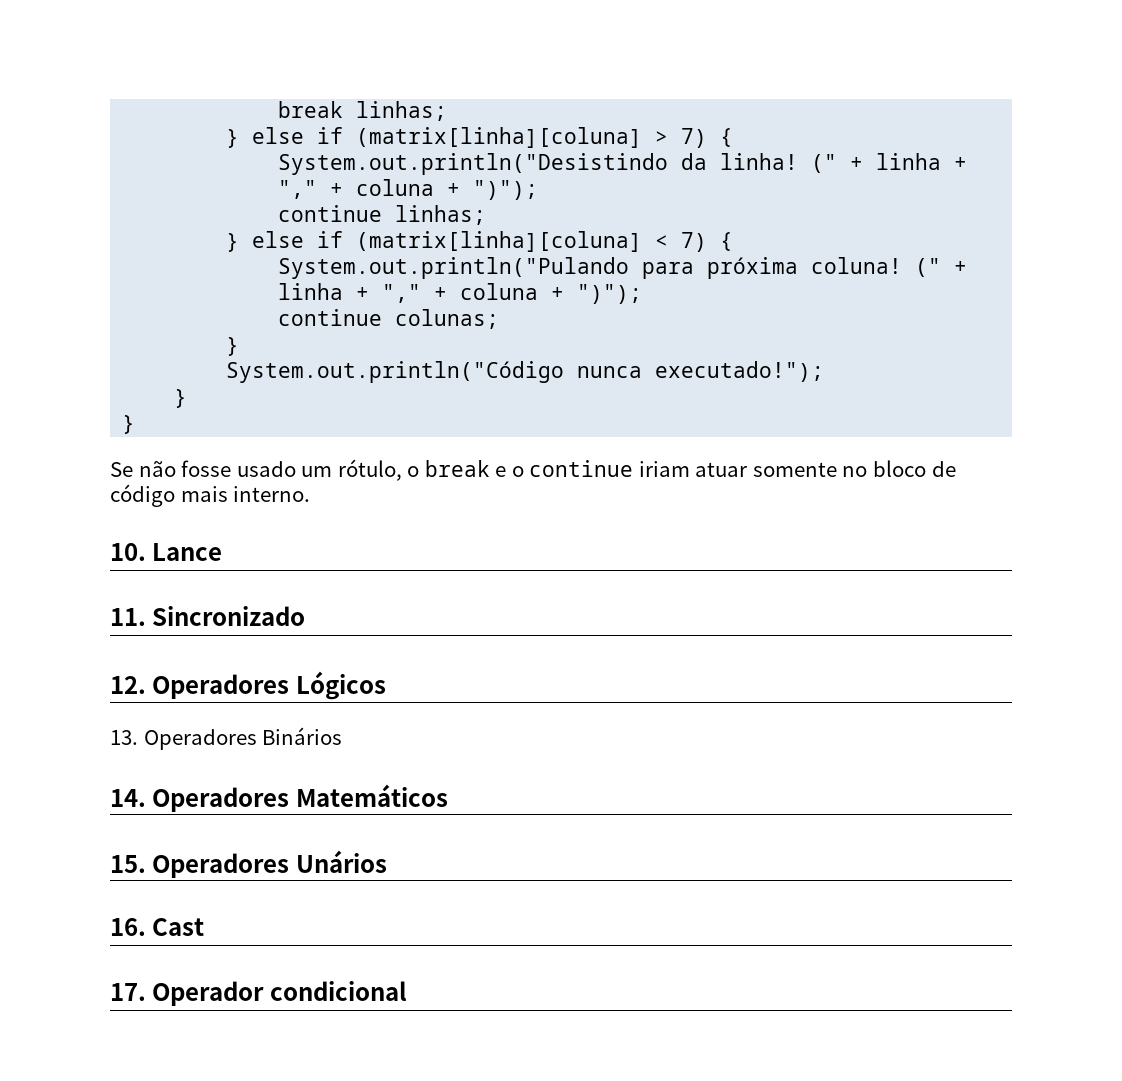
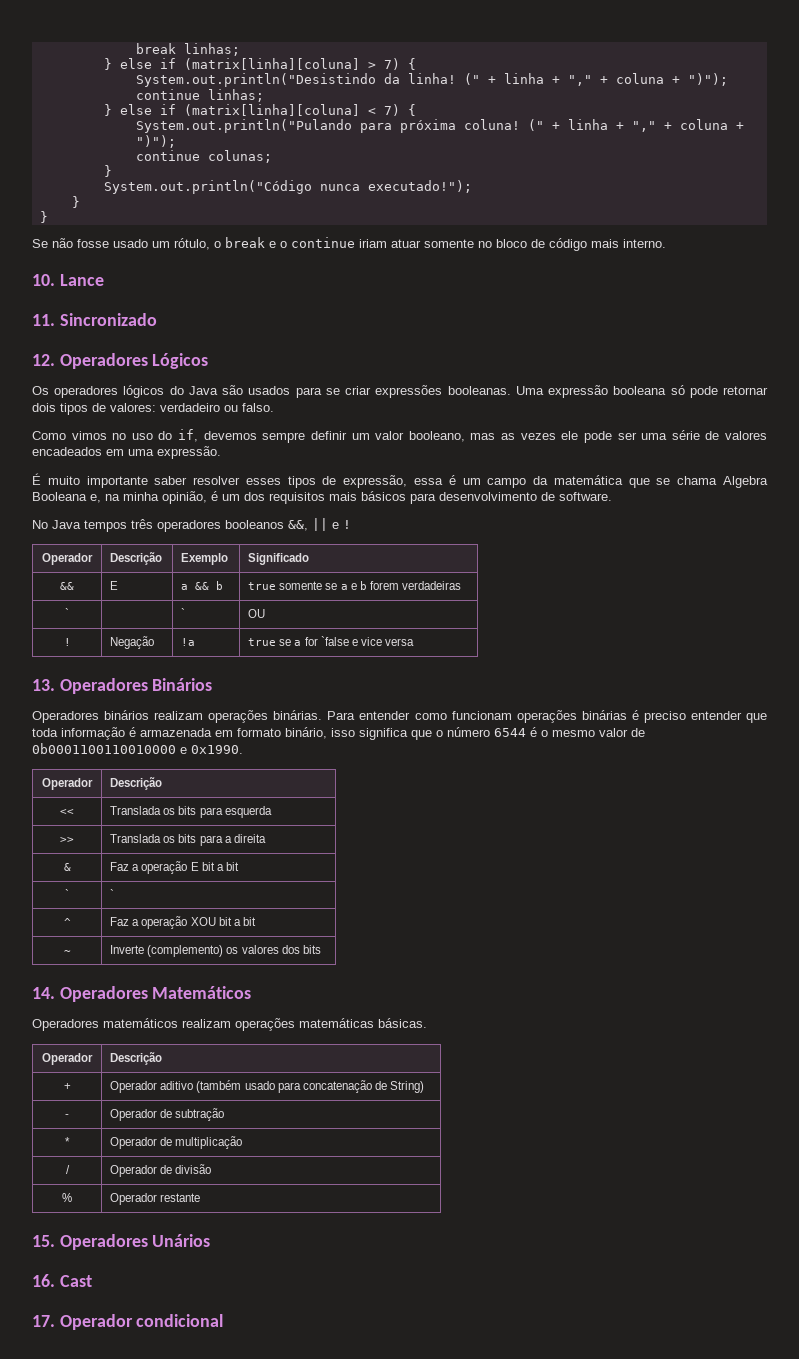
+ Os operadores lógicos do Java são usados para se criar expressões booleanas. Uma expressão booleana só pode retornar dois tipos de valores: verdadeiro ou falso.
+ Como vimos no uso do if, devemos sempre definir um valor booleano, mas as vezes ele pode ser uma série de valores encadeados em uma expressão.
+ É muito importante saber resolver esses tipos de expressão, essa é um campo da matemática que se chama Algebra Booleana e, na minha opinião, é um dos requisitos mais básicos para desenvolvimento de software.
+ No Java tempos três operadores booleanos &&, || e !
+ Operador | Descrição | Exemplo | Significado
+ && | E | a && b | true somente se a e b forem verdadeiras
+ ` | | ` | OU
+ ! | Negação | !a | true se a for `false e vice versa
  13. Operadores Binários
+ Operadores binários realizam operações binárias. Para entender como funcionam operações binárias é preciso entender que toda informação é armazenada em formato binário, isso significa que o número 6544 é o mesmo valor de 0b0001100110010000 e 0x1990.
+ Operador | Descrição
+ << | Translada os bits para esquerda
+ >> | Translada os bits para a direita
+ & | Faz a operação E bit a bit
+ ` | `
+ ^ | Faz a operação XOU bit a bit
+ ~ | Inverte (complemento) os valores dos bits
  14. Operadores Matemáticos
+ Operadores matemáticos realizam operações matemáticas básicas.
+ Operador | Descrição
+ + | Operador aditivo (também usado para concatenação de String)
+ - | Operador de subtração
+ * | Operador de multiplicação
+ / | Operador de divisão
+ % | Operador restante

